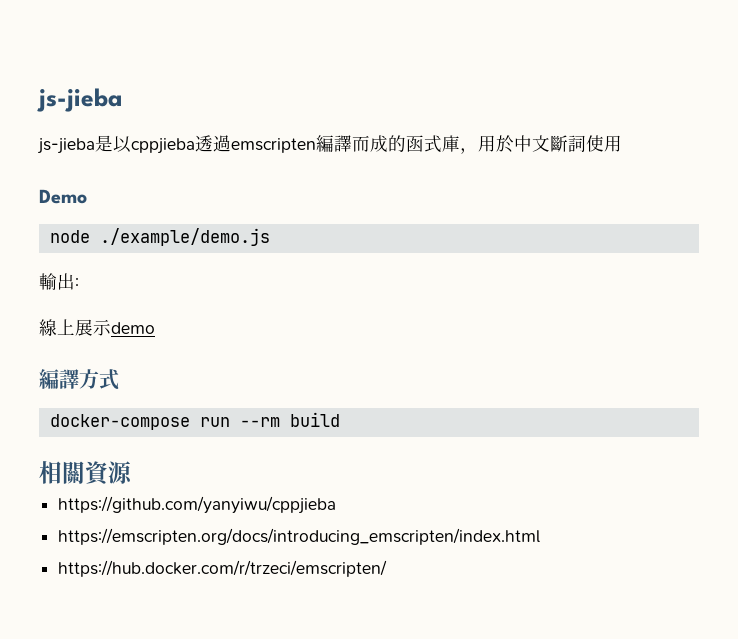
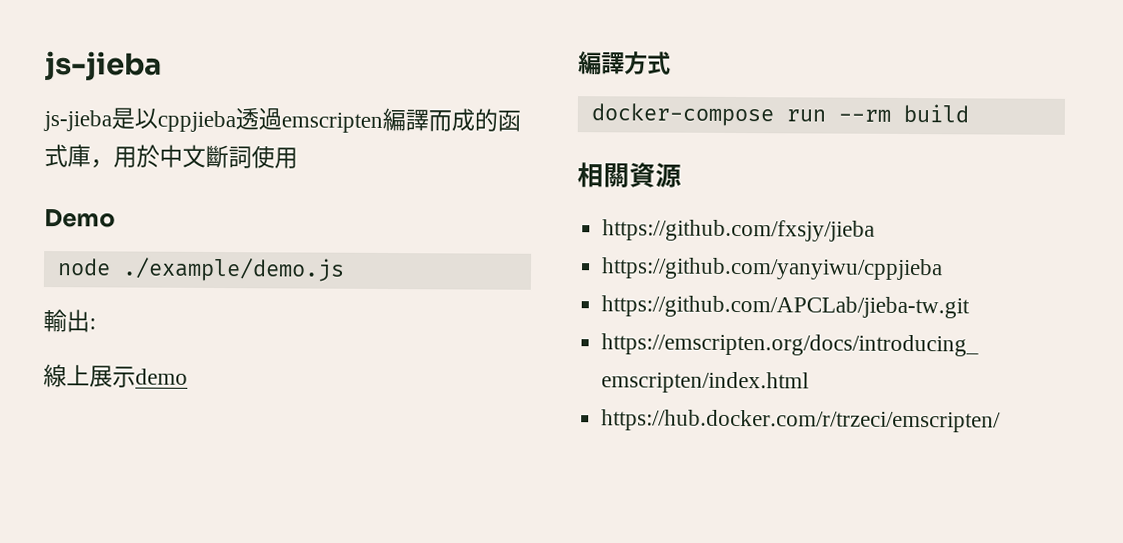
+ https://github.com/fxsjy/jieba
+ https://github.com/APCLab/jieba-tw.git

